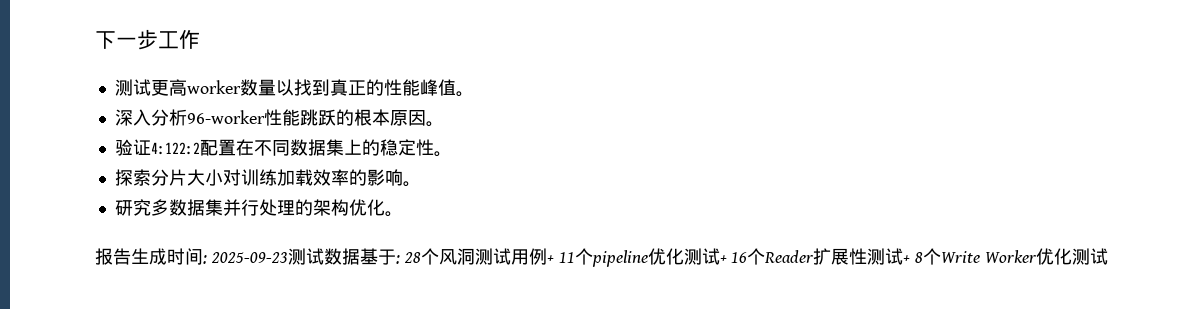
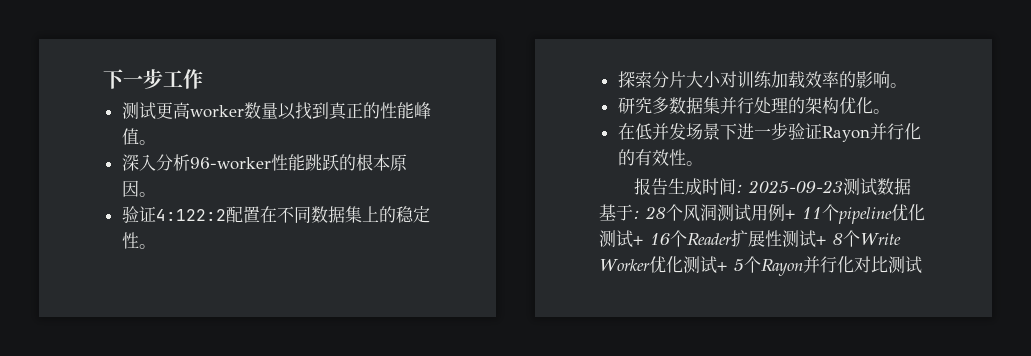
+ 在低并发场景下进一步验证Rayon并行化的有效性。
- 报告生成时间: 2025-09-23测试数据基于: 28个风洞测试用例+ 11个pipeline优化测试+ 16个Reader扩展性测试+ 8个Write Worker优化测试
+ 报告生成时间: 2025-09-23测试数据基于: 28个风洞测试用例+ 11个pipeline优化测试+ 16个Reader扩展性测试+ 8个Write Worker优化测试+ 5个Rayon并行化对比测试

